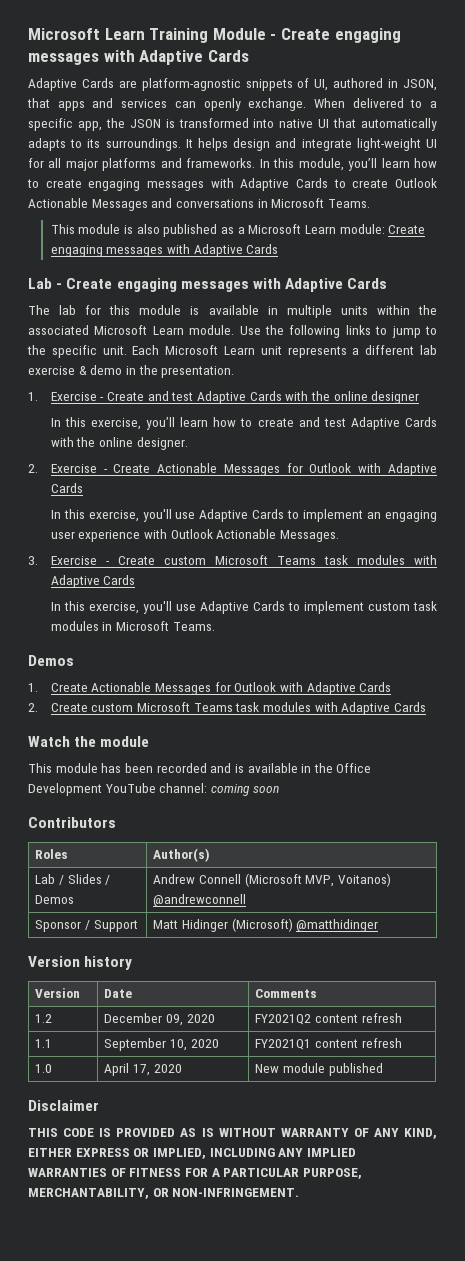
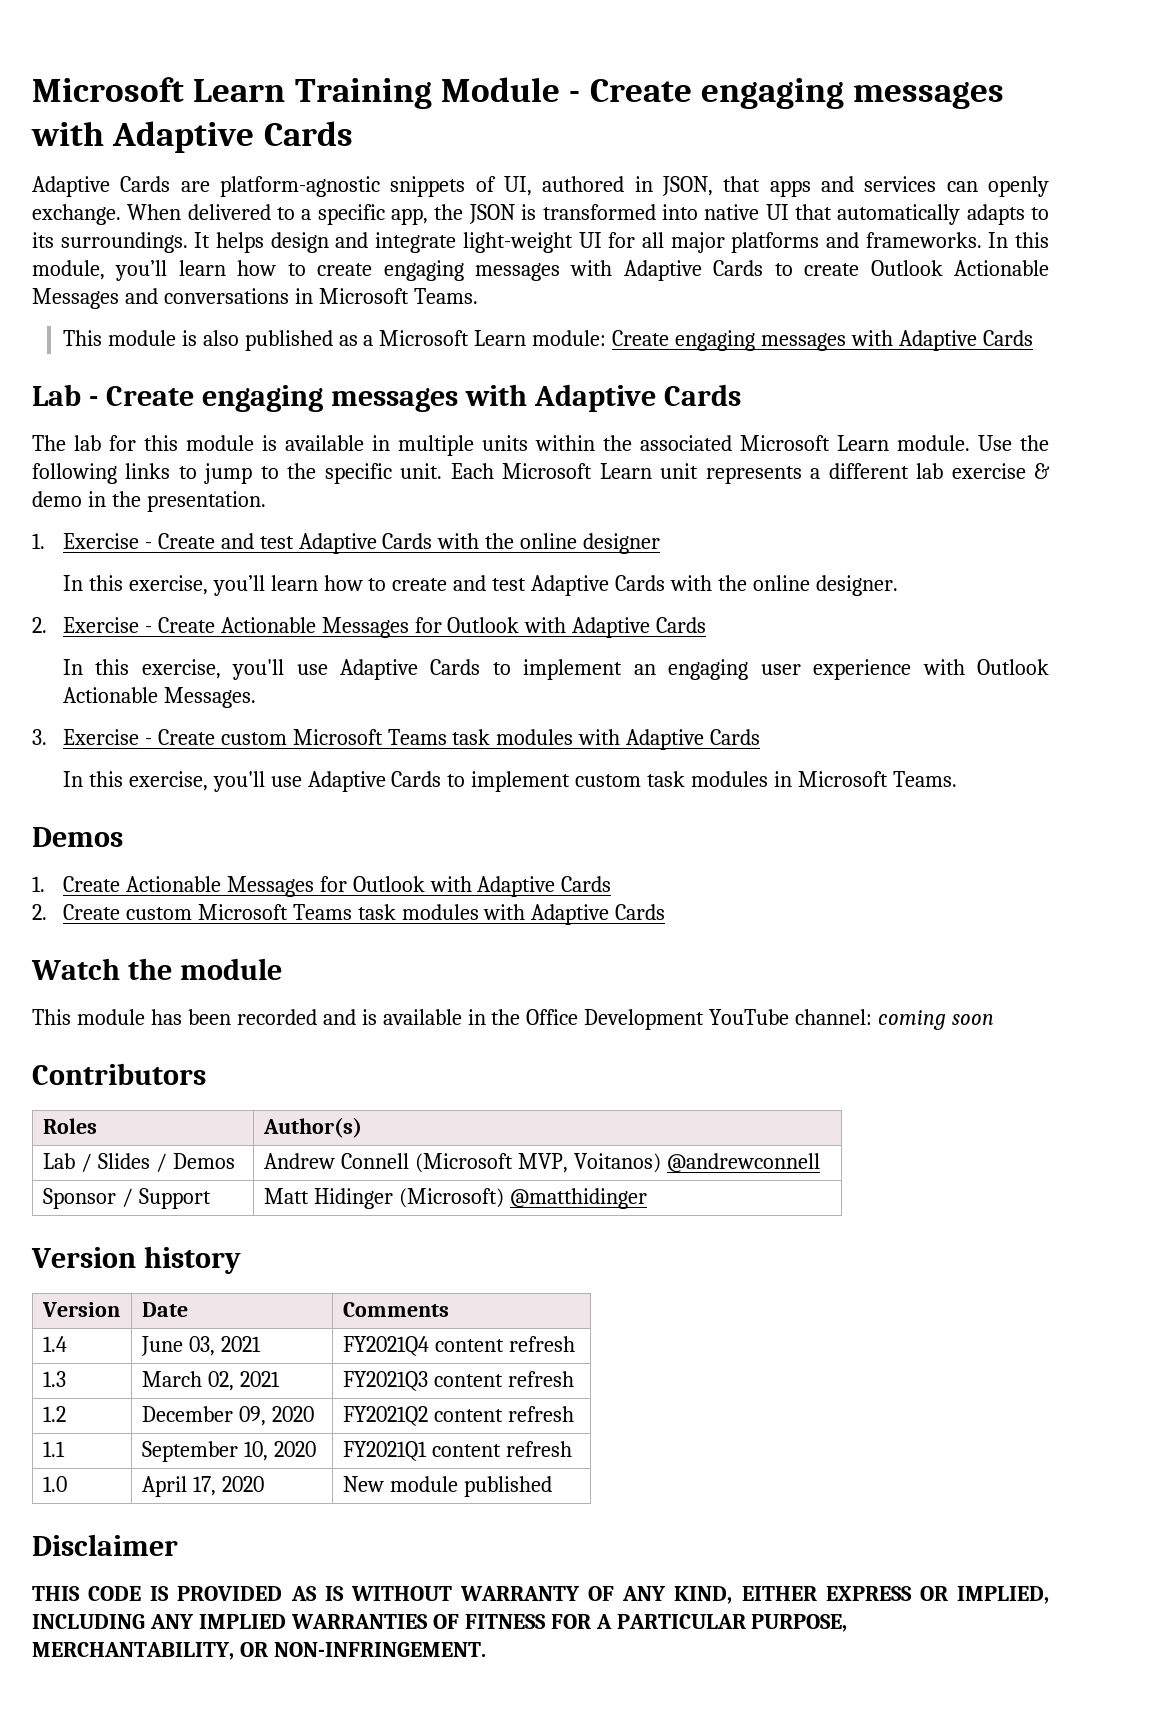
+ 1.4 | June 03, 2021 | FY2021Q4 content refresh
+ 1.3 | March 02, 2021 | FY2021Q3 content refresh

